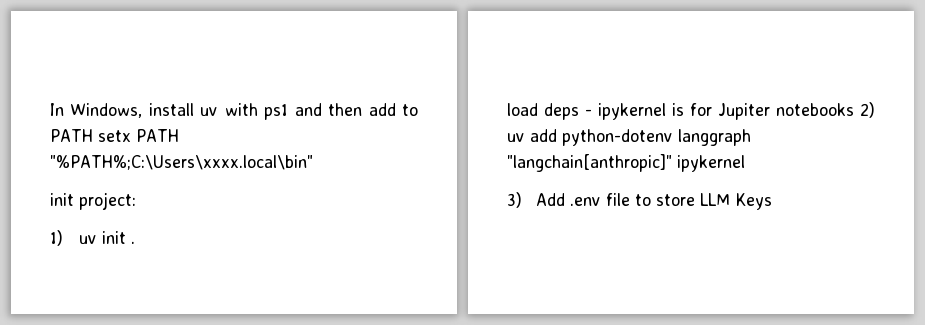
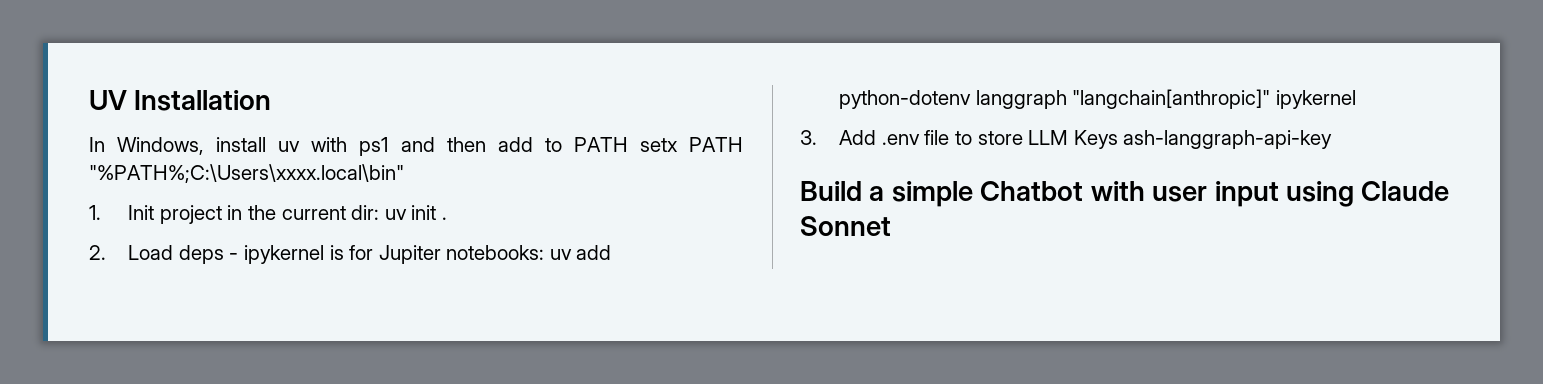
+ UV Installation
- init project:
- 1) uv init .
+ 1. Init project in the current dir: uv init .
- load deps - ipykernel is for Jupiter notebooks 2) uv add python-dotenv langgraph "langchain[anthropic]" ipykernel
+ 2. Load deps - ipykernel is for Jupiter notebooks: uv add python-dotenv langgraph "langchain[anthropic]" ipykernel
- 3) Add .env file to store LLM Keys
+ 3. Add .env file to store LLM Keys ash-langgraph-api-key
+ Build a simple Chatbot with user input using Claude Sonnet

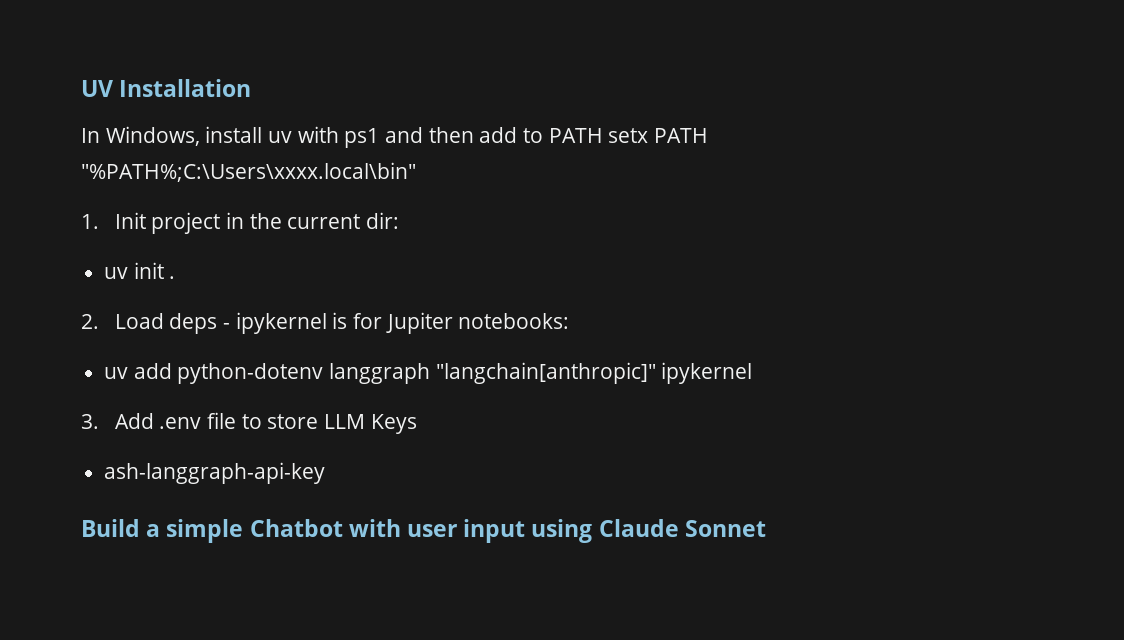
- 1. Init project in the current dir: uv init .
+ 1. Init project in the current dir:
+ uv init .
- 2. Load deps - ipykernel is for Jupiter notebooks: uv add python-dotenv langgraph "langchain[anthropic]" ipykernel
+ 2. Load deps - ipykernel is for Jupiter notebooks:
+ uv add python-dotenv langgraph "langchain[anthropic]" ipykernel
- 3. Add .env file to store LLM Keys ash-langgraph-api-key
+ 3. Add .env file to store LLM Keys
+ ash-langgraph-api-key

